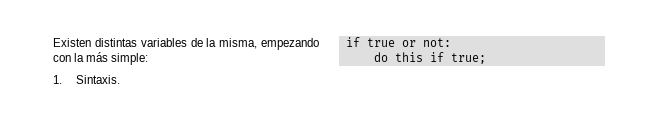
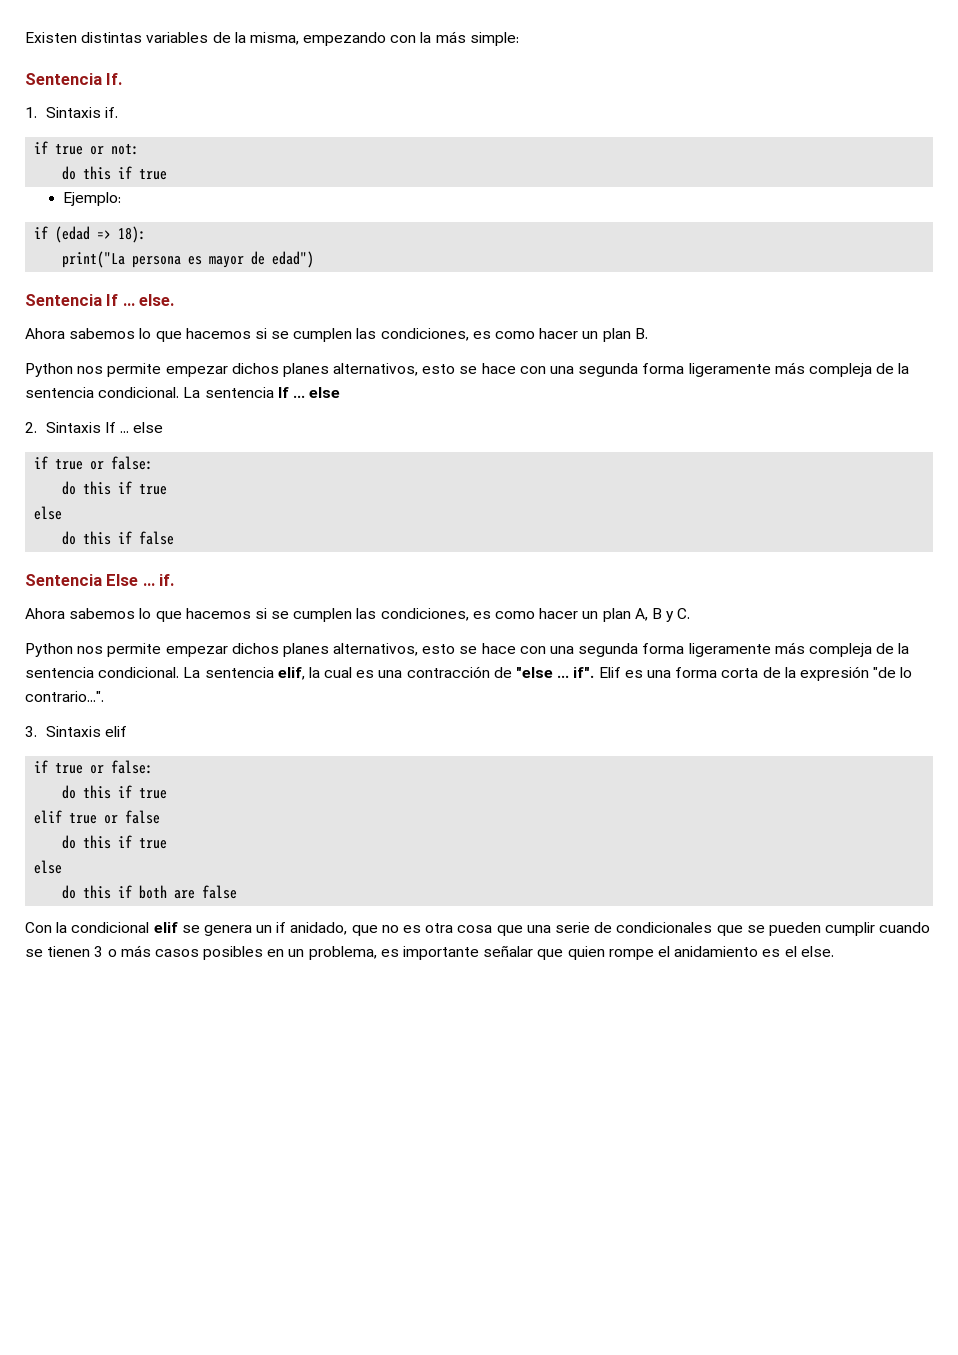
+ Sentencia If.
- 1. Sintaxis.
+ 1. Sintaxis if.
  if true or not:
- do this if true;
+ do this if true
+ Ejemplo:
+ if (edad => 18):
+ print("La persona es mayor de edad")
+ Sentencia If ... else.
+ Ahora sabemos lo que hacemos si se cumplen las condiciones, es como hacer un plan B.
+ Python nos permite empezar dichos planes alternativos, esto se hace con una segunda forma ligeramente más compleja de la sentencia condicional. La sentencia If ... else
+ 2. Sintaxis If ... else
+ if true or false:
+ do this if true
+ else
+ do this if false
+ Sentencia Else ... if.
+ Ahora sabemos lo que hacemos si se cumplen las condiciones, es como hacer un plan A, B y C.
+ Python nos permite empezar dichos planes alternativos, esto se hace con una segunda forma ligeramente más compleja de la sentencia condicional. La sentencia elif, la cual es una contracción de "else ... if". Elif es una forma corta de la expresión "de lo contrario...".
+ 3. Sintaxis elif
+ if true or false:
+ do this if true
+ elif true or false
+ do this if true
+ else
+ do this if both are false
+ Con la condicional elif se genera un if anidado, que no es otra cosa que una serie de condicionales que se pueden cumplir cuando se tienen 3 o más casos posibles en un problema, es importante señalar que quien rompe el anidamiento es el else.

